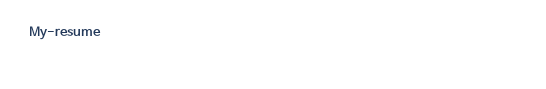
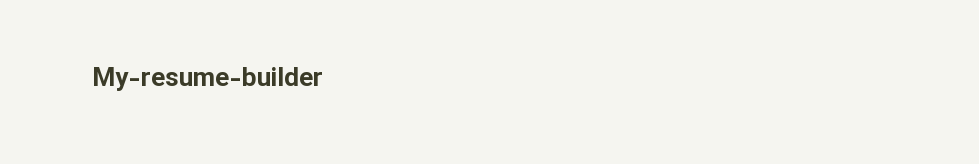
- My-resume
+ My-resume-builder

